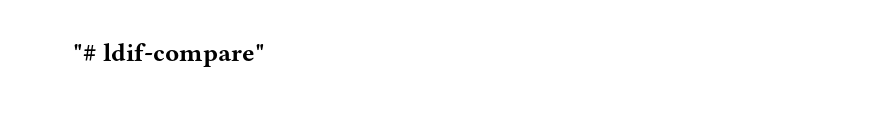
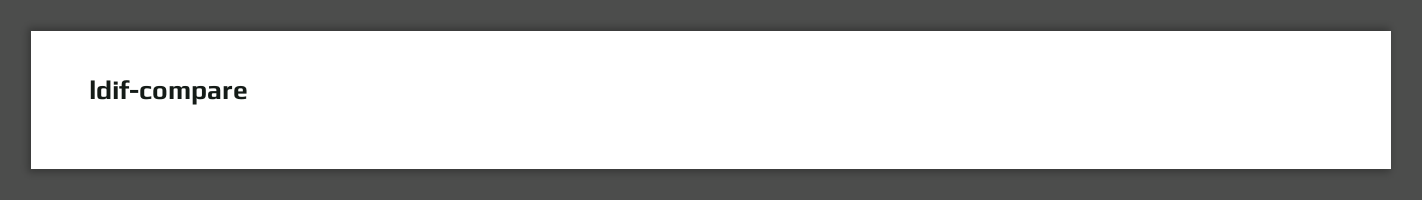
- "# ldif-compare"
+ ldif-compare

